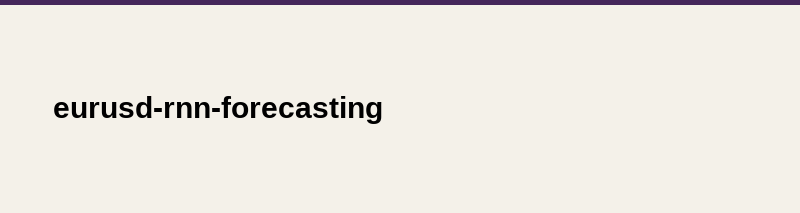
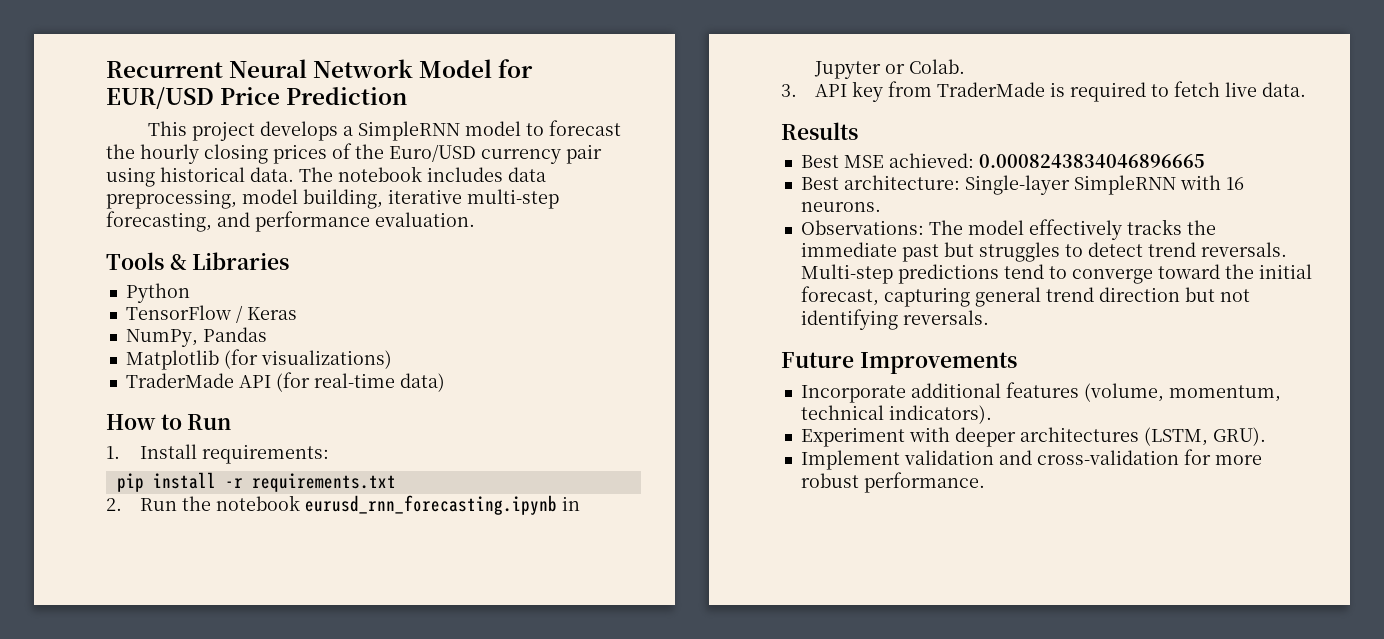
- eurusd-rnn-forecasting
+ Recurrent Neural Network Model for EUR/USD Price Prediction
+ This project develops a SimpleRNN model to forecast the hourly closing prices of the Euro/USD currency pair using historical data. The notebook includes data preprocessing, model building, iterative multi-step forecasting, and performance evaluation.
+ Tools & Libraries
+ Python
+ TensorFlow / Keras
+ NumPy, Pandas
+ Matplotlib (for visualizations)
+ TraderMade API (for real-time data)
+ How to Run
+ 1. Install requirements:
+ pip install -r requirements.txt
+ 2. Run the notebook eurusd_rnn_forecasting.ipynb in Jupyter or Colab.
+ 3. API key from TraderMade is required to fetch live data.
+ Results
+ Best MSE achieved: 0.0008243834046896665
+ Best architecture: Single-layer SimpleRNN with 16 neurons.
+ Observations: The model effectively tracks the immediate past but struggles to detect trend reversals. Multi-step predictions tend to converge toward the initial forecast, capturing general trend direction but not identifying reversals.
+ Future Improvements
+ Incorporate additional features (volume, momentum, technical indicators).
+ Experiment with deeper architectures (LSTM, GRU).
+ Implement validation and cross-validation for more robust performance.

